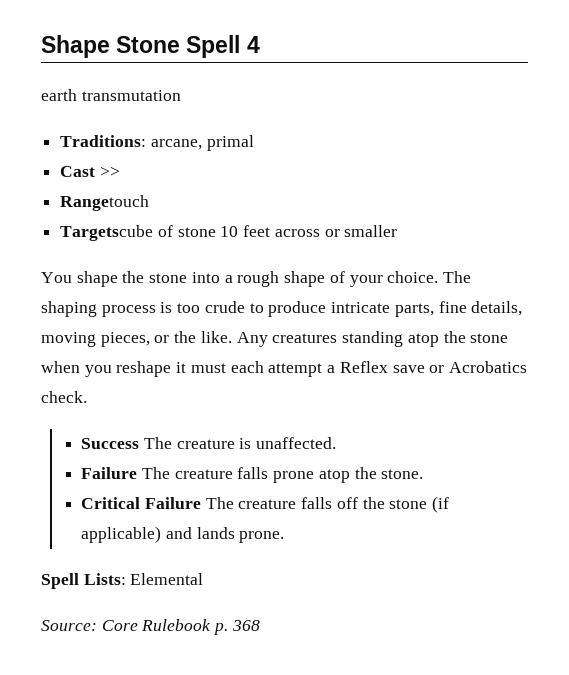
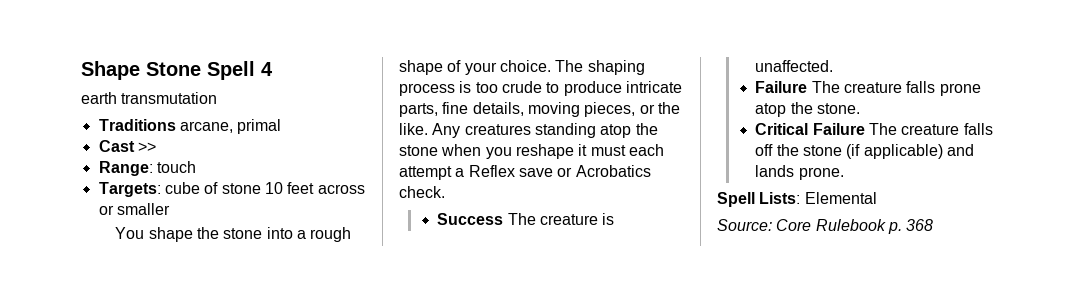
- Traditions: arcane, primal
+ Traditions arcane, primal
- Rangetouch
- Targetscube of stone 10 feet across or smaller
+ Range: touch
+ Targets: cube of stone 10 feet across or smaller

